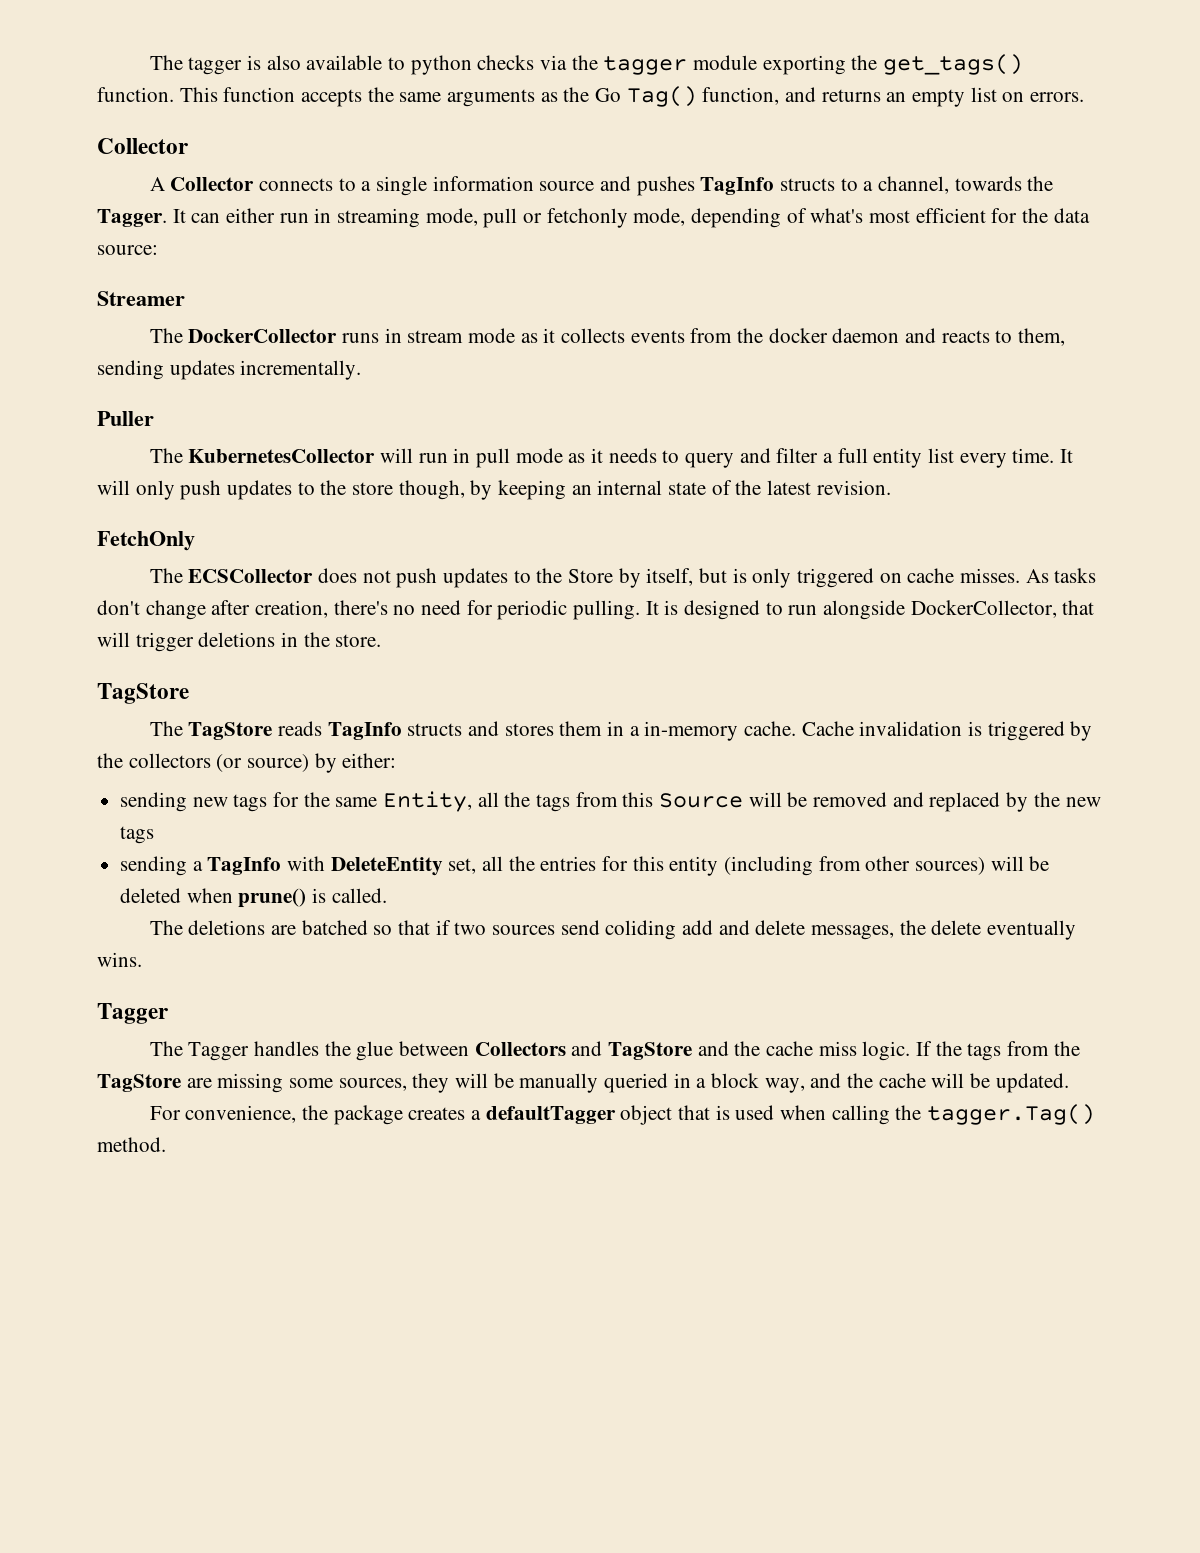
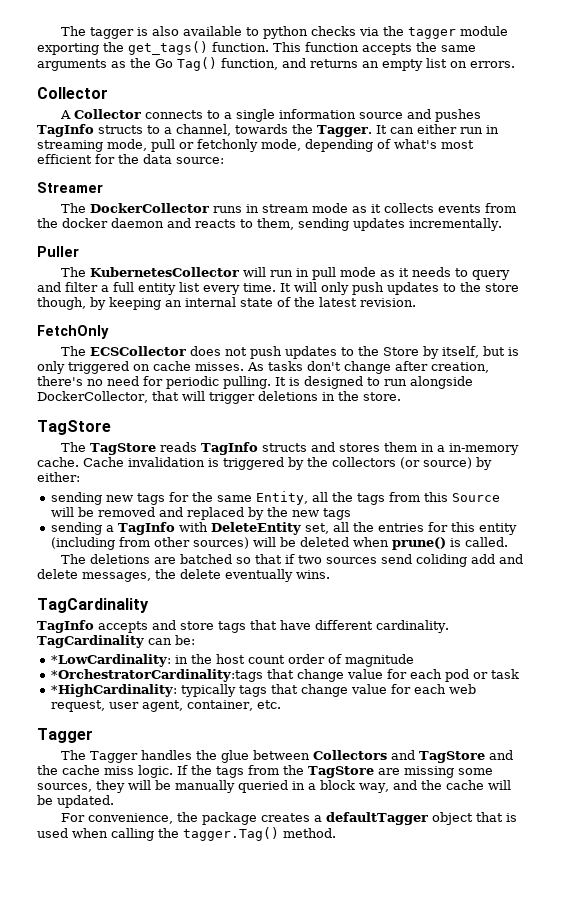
  The deletions are batched so that if two sources send coliding add and delete messages, the delete eventually wins.
+ TagCardinality
+ TagInfo accepts and store tags that have different cardinality. TagCardinality can be:
+ *LowCardinality: in the host count order of magnitude
+ *OrchestratorCardinality:tags that change value for each pod or task
+ *HighCardinality: typically tags that change value for each web request, user agent, container, etc.

